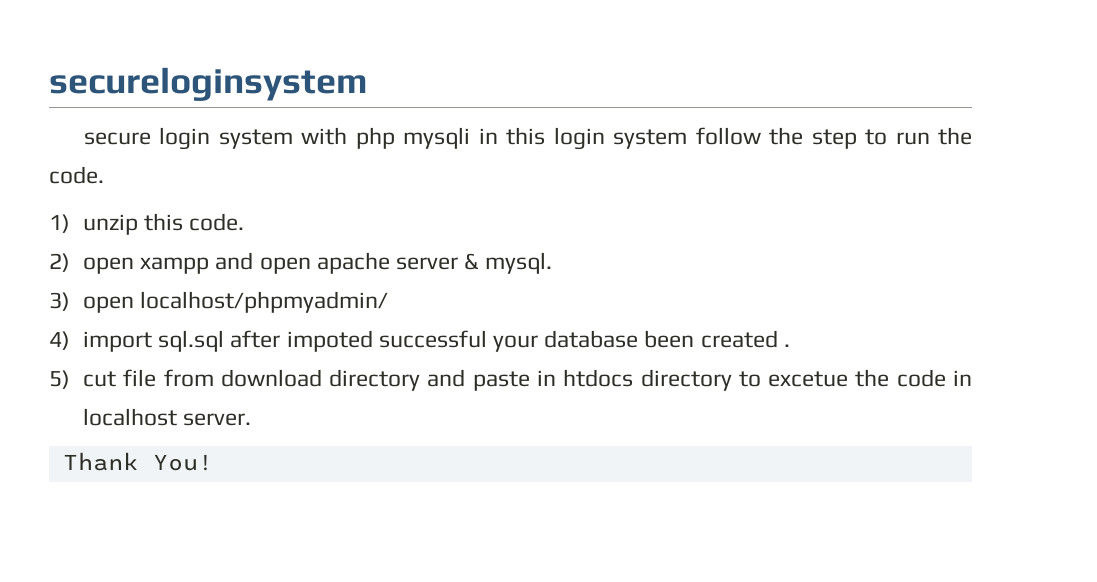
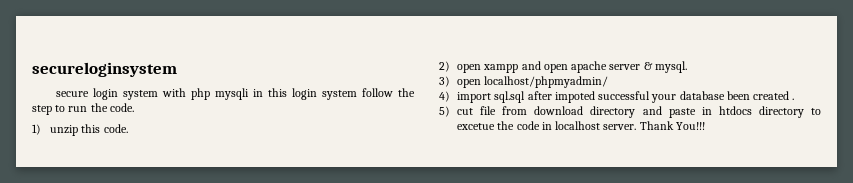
- 5) cut file from download directory and paste in htdocs directory to excetue the code in localhost server.
- Thank You!
+ 5) cut file from download directory and paste in htdocs directory to excetue the code in localhost server. Thank You!!!

